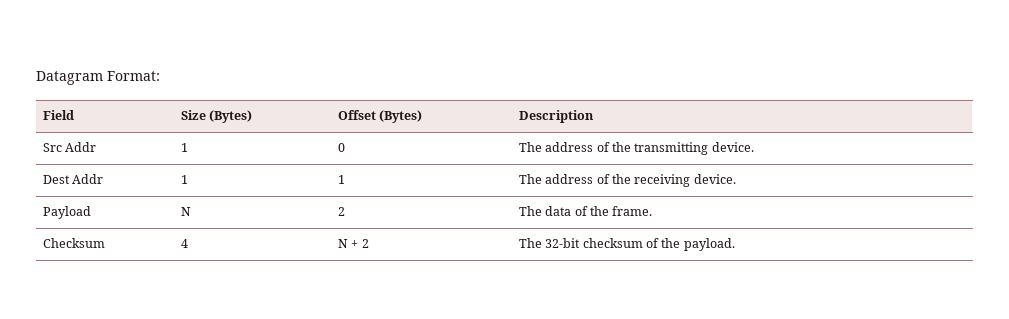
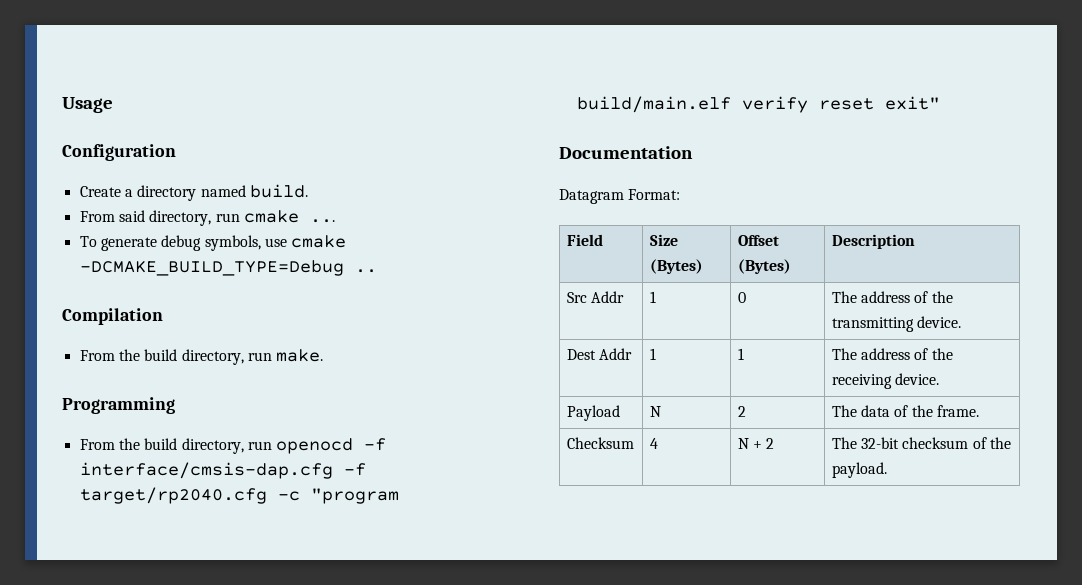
+ Usage
+ Configuration
+ Create a directory named build.
+ From said directory, run cmake ...
+ To generate debug symbols, use cmake -DCMAKE_BUILD_TYPE=Debug ..
+ Compilation
+ From the build directory, run make.
+ Programming
+ From the build directory, run openocd -f interface/cmsis-dap.cfg -f target/rp2040.cfg -c "program build/main.elf verify reset exit"
+ Documentation

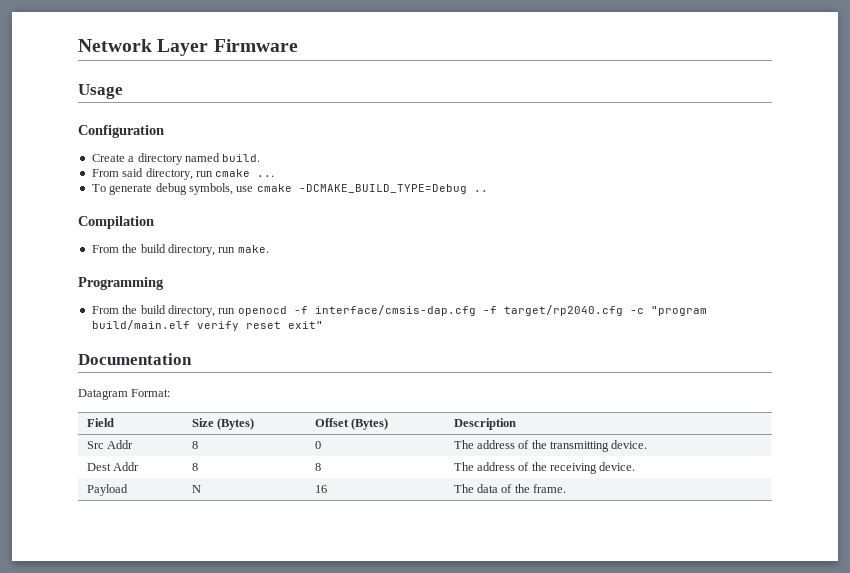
+ Network Layer Firmware
- Src Addr | 1 | 0 | The address of the transmitting device.
+ Src Addr | 8 | 0 | The address of the transmitting device.
- Dest Addr | 1 | 1 | The address of the receiving device.
+ Dest Addr | 8 | 8 | The address of the receiving device.
- Payload | N | 2 | The data of the frame.
+ Payload | N | 16 | The data of the frame.
- Checksum | 4 | N + 2 | The 32-bit checksum of the payload.

